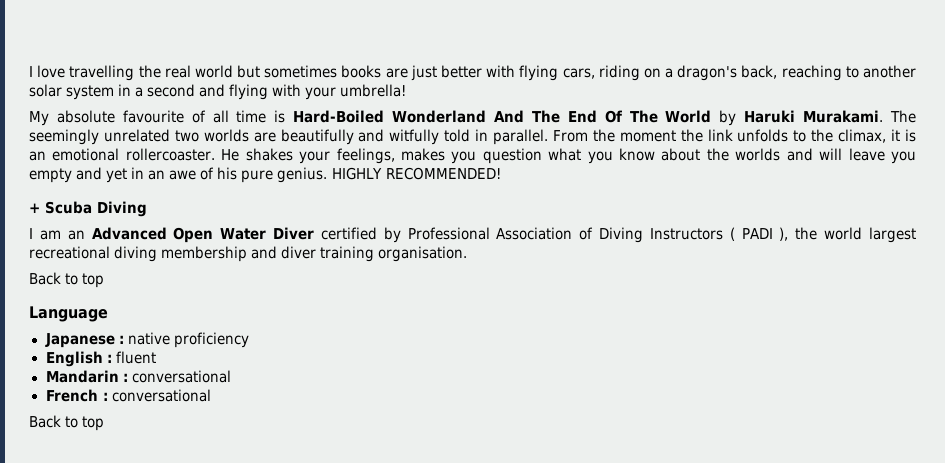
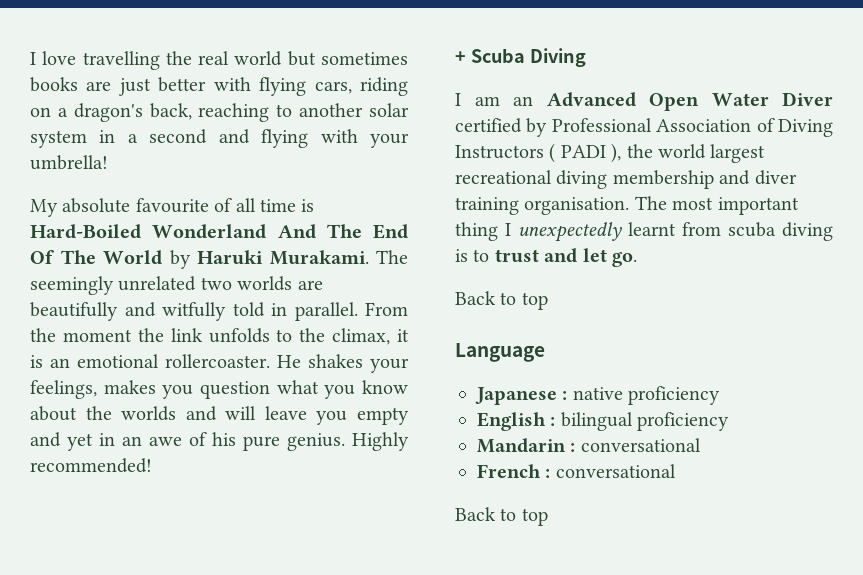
- HIGHLY RECOMMENDED!
+ Highly recommended!
+ The most important thing I unexpectedly learnt from scuba diving is to trust and let go.
- English : fluent
+ English : bilingual proficiency

